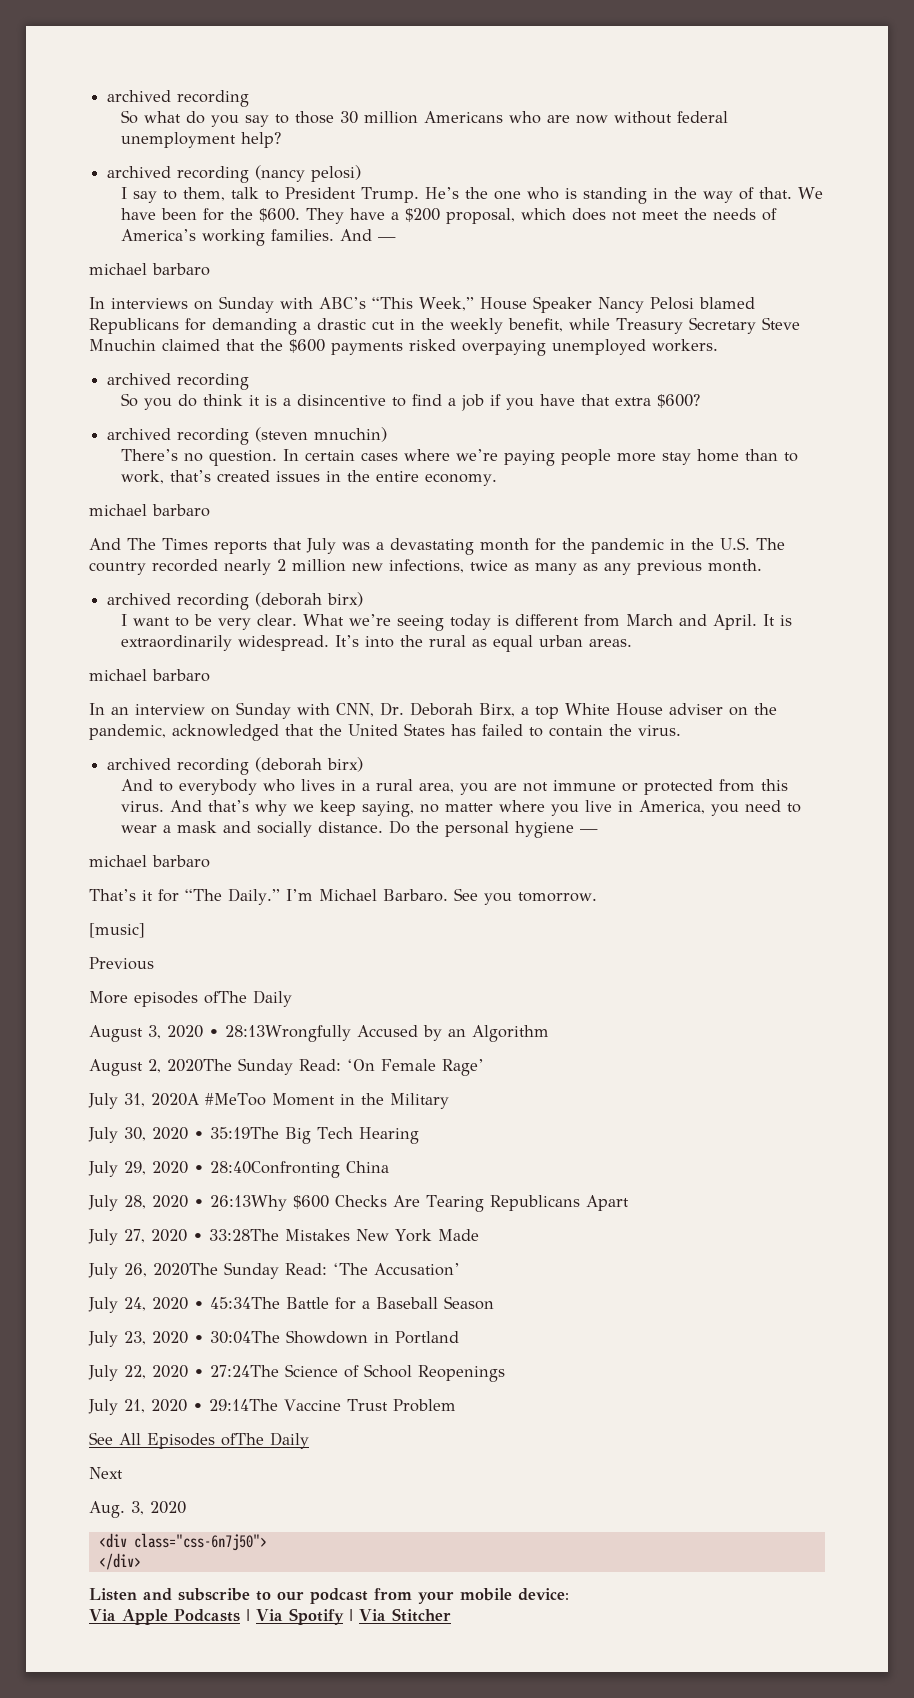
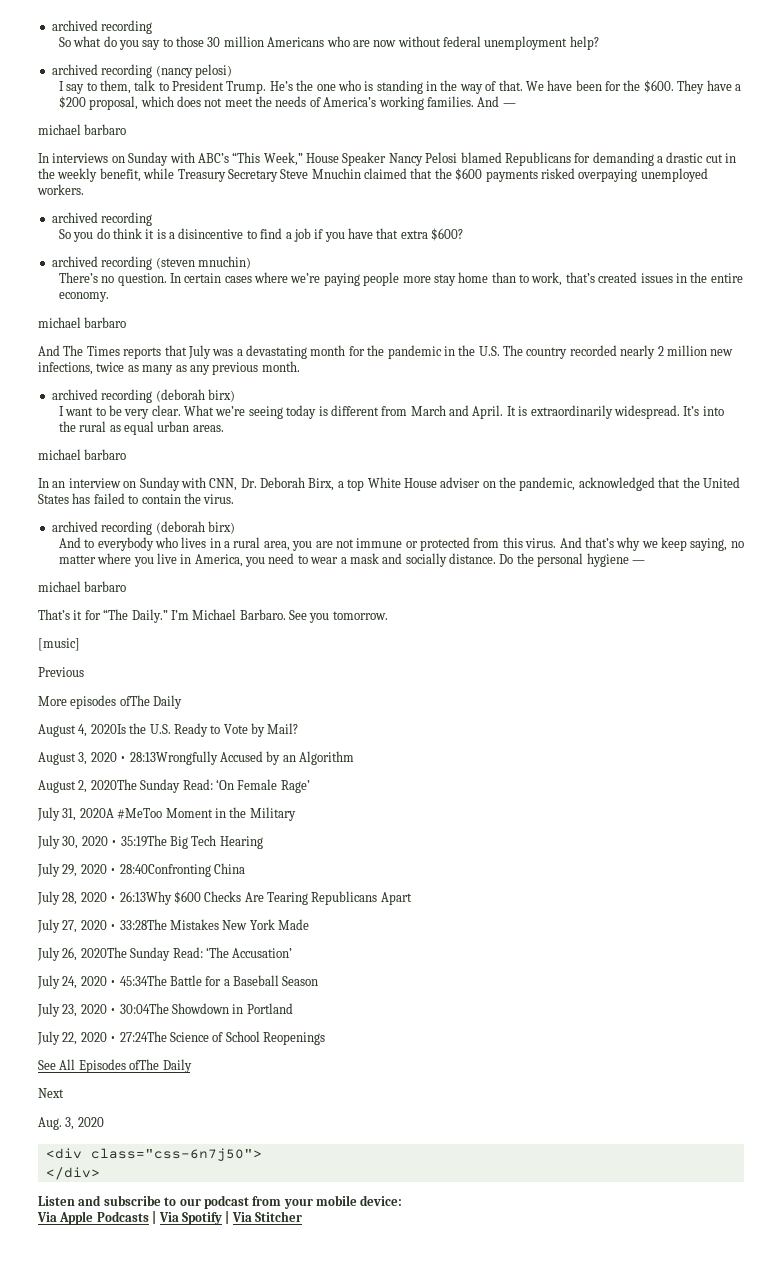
+ August 4, 2020Is the U.S. Ready to Vote by Mail?
- July 21, 2020 • 29:14The Vaccine Trust Problem

